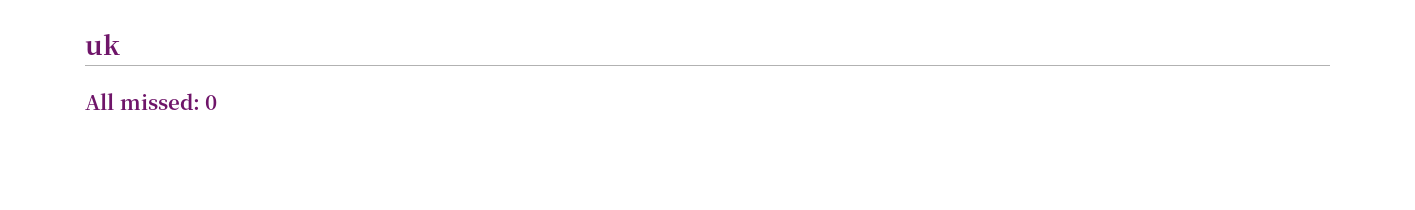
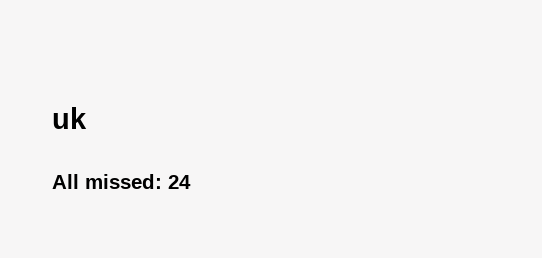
- All missed: 0
+ All missed: 24

